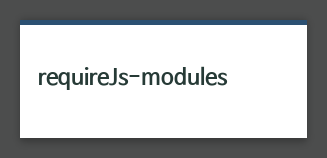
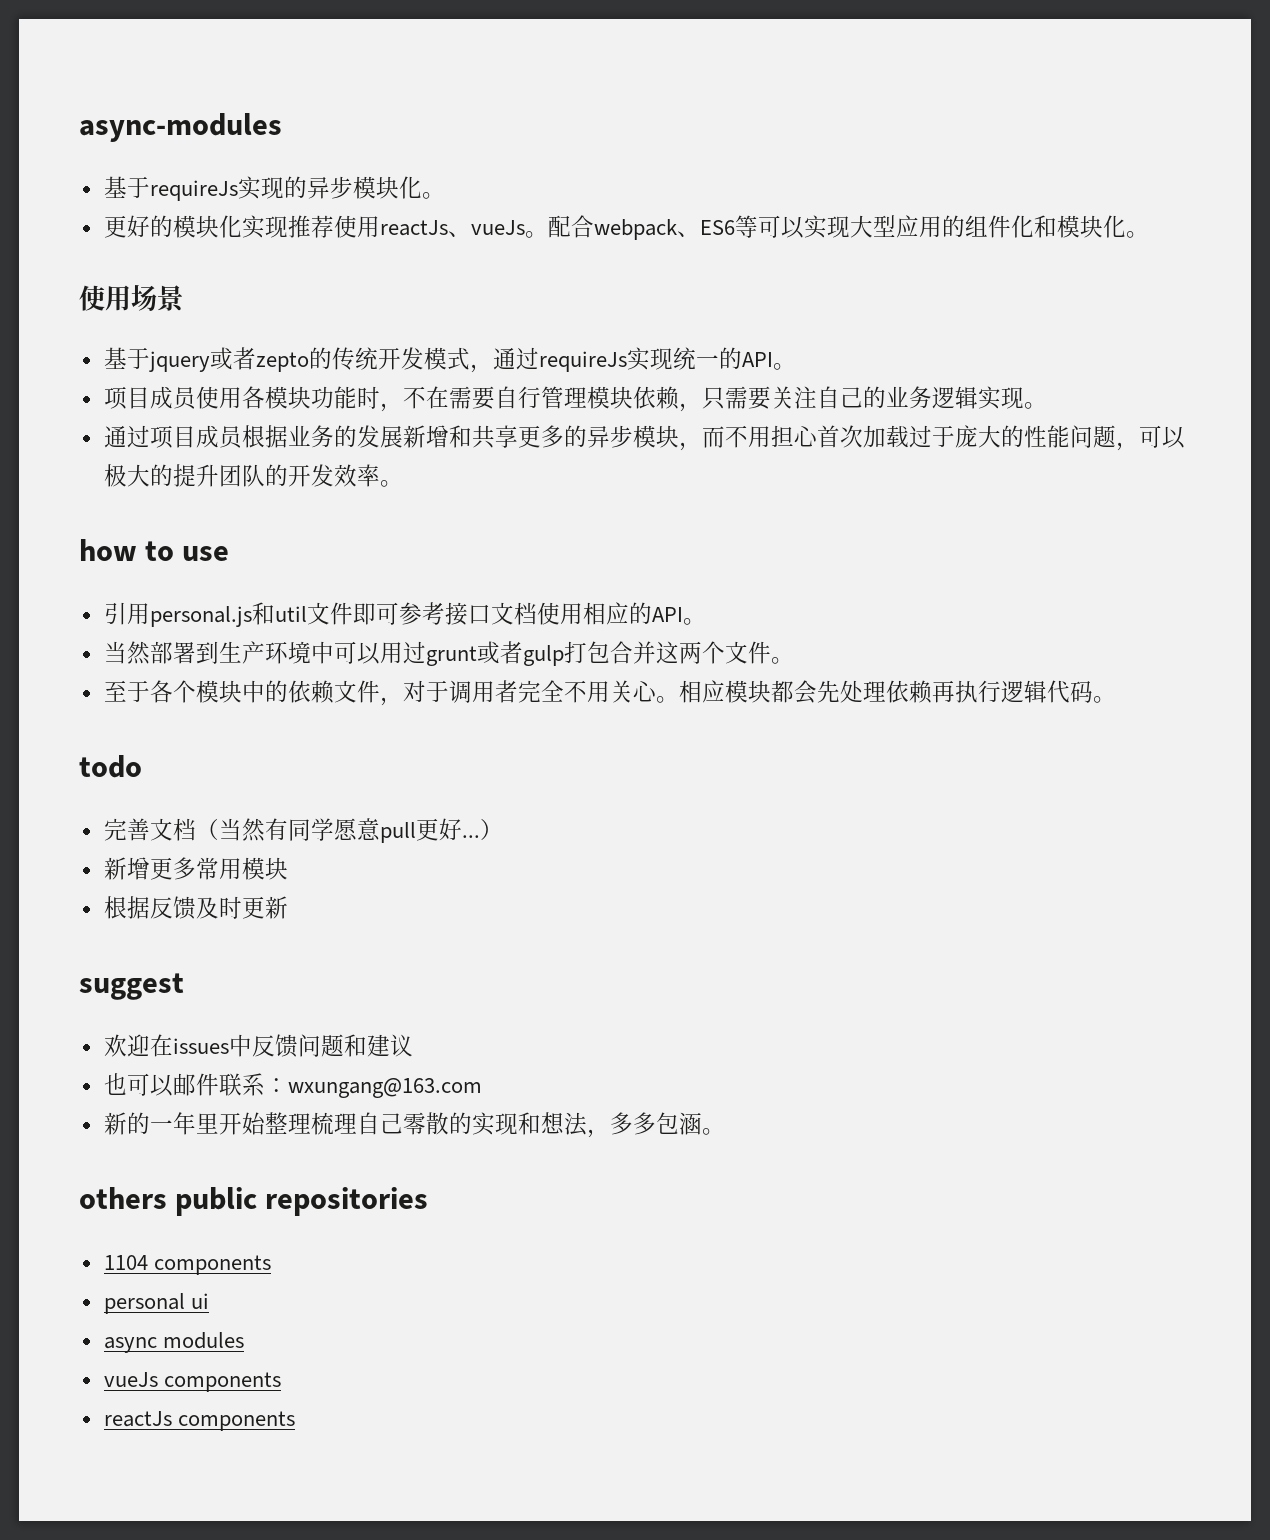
- requireJs-modules
+ async-modules
+ 基于requireJs实现的异步模块化。
+ 更好的模块化实现推荐使用reactJs、vueJs。配合webpack、ES6等可以实现大型应用的组件化和模块化。
+ 使用场景
+ 基于jquery或者zepto的传统开发模式，通过requireJs实现统一的API。
+ 项目成员使用各模块功能时，不在需要自行管理模块依赖，只需要关注自己的业务逻辑实现。
+ 通过项目成员根据业务的发展新增和共享更多的异步模块，而不用担心首次加载过于庞大的性能问题，可以极大的提升团队的开发效率。
+ how to use
+ 引用personal.js和util文件即可参考接口文档使用相应的API。
+ 当然部署到生产环境中可以用过grunt或者gulp打包合并这两个文件。
+ 至于各个模块中的依赖文件，对于调用者完全不用关心。相应模块都会先处理依赖再执行逻辑代码。
+ todo
+ 完善文档（当然有同学愿意pull更好...）
+ 新增更多常用模块
+ 根据反馈及时更新
+ suggest
+ 欢迎在issues中反馈问题和建议
+ 也可以邮件联系：wxungang@163.com
+ 新的一年里开始整理梳理自己零散的实现和想法，多多包涵。
+ others public repositories
+ 1104 components
+ personal ui
+ async modules
+ vueJs components
+ reactJs components

